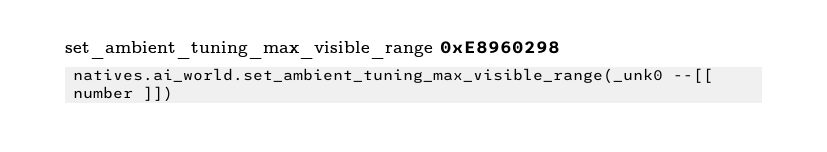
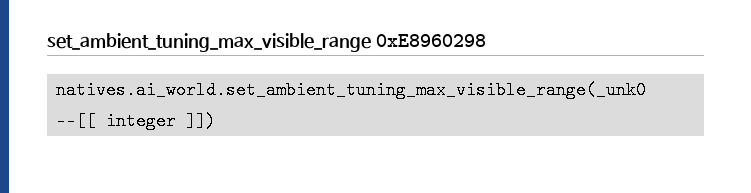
- natives.ai_world.set_ambient_tuning_max_visible_range(_unk0 --[[ number ]])
+ natives.ai_world.set_ambient_tuning_max_visible_range(_unk0 --[[ integer ]])

